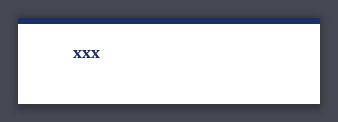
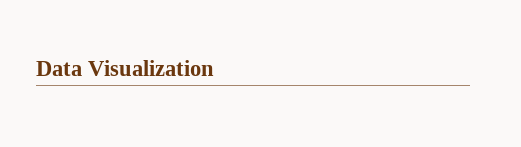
- xxx
+ Data Visualization

